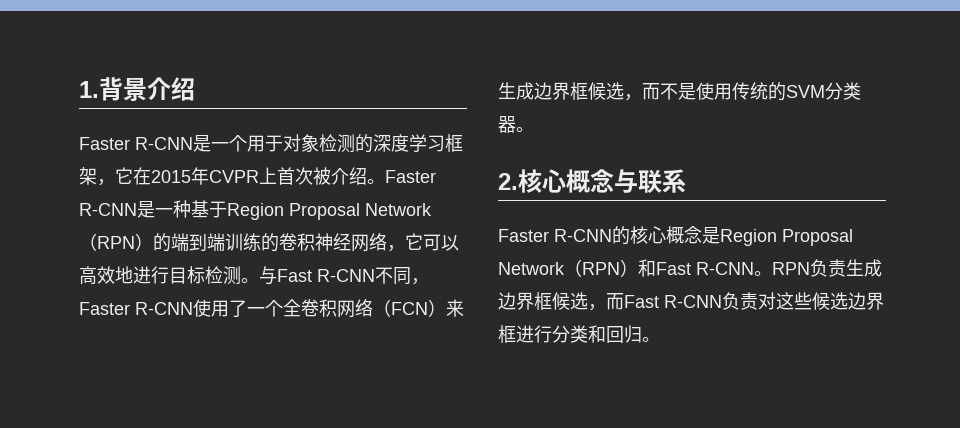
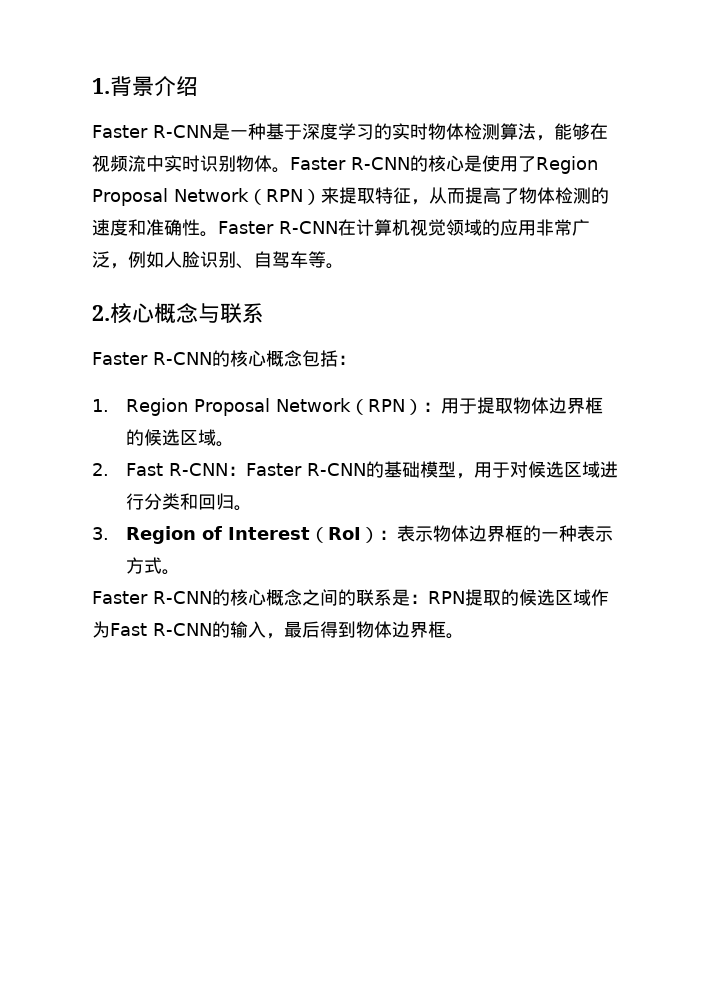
- Faster R-CNN是一个用于对象检测的深度学习框架，它在2015年CVPR上首次被介绍。Faster R-CNN是一种基于Region Proposal Network（RPN）的端到端训练的卷积神经网络，它可以高效地进行目标检测。与Fast R-CNN不同，Faster R-CNN使用了一个全卷积网络（FCN）来生成边界框候选，而不是使用传统的SVM分类器。
+ Faster R-CNN是一种基于深度学习的实时物体检测算法，能够在视频流中实时识别物体。Faster R-CNN的核心是使用了Region Proposal Network（RPN）来提取特征，从而提高了物体检测的速度和准确性。Faster R-CNN在计算机视觉领域的应用非常广泛，例如人脸识别、自驾车等。
- Faster R-CNN的核心概念是Region Proposal Network（RPN）和Fast R-CNN。RPN负责生成边界框候选，而Fast R-CNN负责对这些候选边界框进行分类和回归。
+ Faster R-CNN的核心概念包括：
+ 1. Region Proposal Network（RPN）：用于提取物体边界框的候选区域。
+ 2. Fast R-CNN：Faster R-CNN的基础模型，用于对候选区域进行分类和回归。
+ 3. Region of Interest（RoI）：表示物体边界框的一种表示方式。
+ Faster R-CNN的核心概念之间的联系是：RPN提取的候选区域作为Fast R-CNN的输入，最后得到物体边界框。

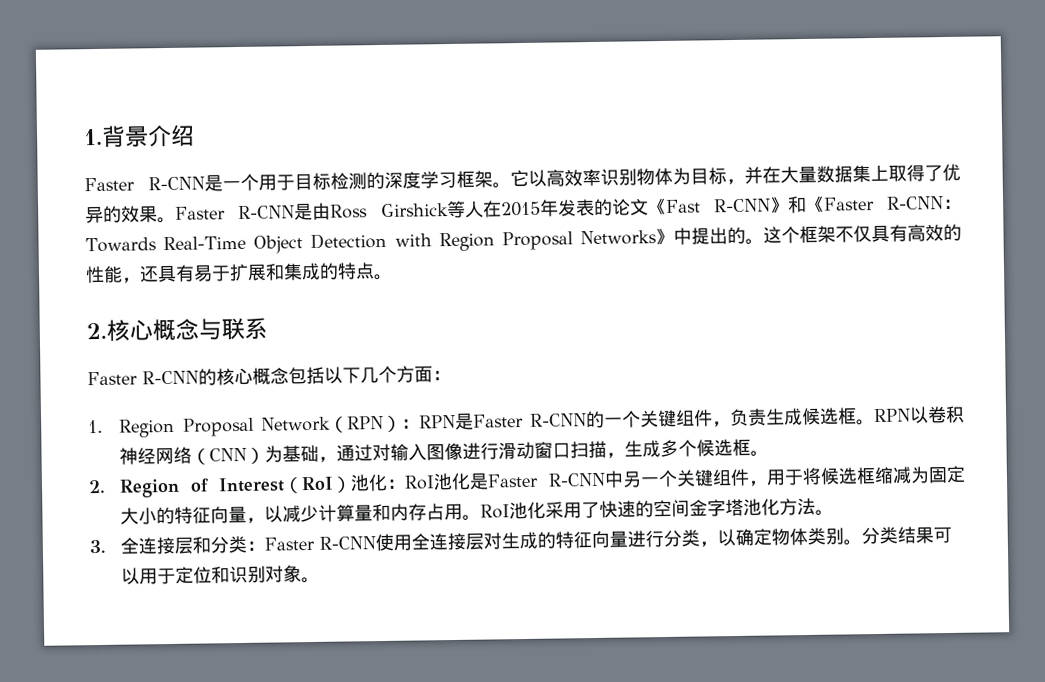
- Faster R-CNN是一种基于深度学习的实时物体检测算法，能够在视频流中实时识别物体。Faster R-CNN的核心是使用了Region Proposal Network（RPN）来提取特征，从而提高了物体检测的速度和准确性。Faster R-CNN在计算机视觉领域的应用非常广泛，例如人脸识别、自驾车等。
+ Faster R-CNN是一个用于目标检测的深度学习框架。它以高效率识别物体为目标，并在大量数据集上取得了优异的效果。Faster R-CNN是由Ross Girshick等人在2015年发表的论文《Fast R-CNN》和《Faster R-CNN：Towards Real-Time Object Detection with Region Proposal Networks》中提出的。这个框架不仅具有高效的性能，还具有易于扩展和集成的特点。
- Faster R-CNN的核心概念包括：
+ Faster R-CNN的核心概念包括以下几个方面：
- 1. Region Proposal Network（RPN）：用于提取物体边界框的候选区域。
- 2. Fast R-CNN：Faster R-CNN的基础模型，用于对候选区域进行分类和回归。
- 3. Region of Interest（RoI）：表示物体边界框的一种表示方式。
- Faster R-CNN的核心概念之间的联系是：RPN提取的候选区域作为Fast R-CNN的输入，最后得到物体边界框。
+ 1. Region Proposal Network（RPN）：RPN是Faster R-CNN的一个关键组件，负责生成候选框。RPN以卷积神经网络（CNN）为基础，通过对输入图像进行滑动窗口扫描，生成多个候选框。
+ 2. Region of Interest（RoI）池化：RoI池化是Faster R-CNN中另一个关键组件，用于将候选框缩减为固定大小的特征向量，以减少计算量和内存占用。RoI池化采用了快速的空间金字塔池化方法。
+ 3.全连接层和分类：Faster R-CNN使用全连接层对生成的特征向量进行分类，以确定物体类别。分类结果可以用于定位和识别对象。

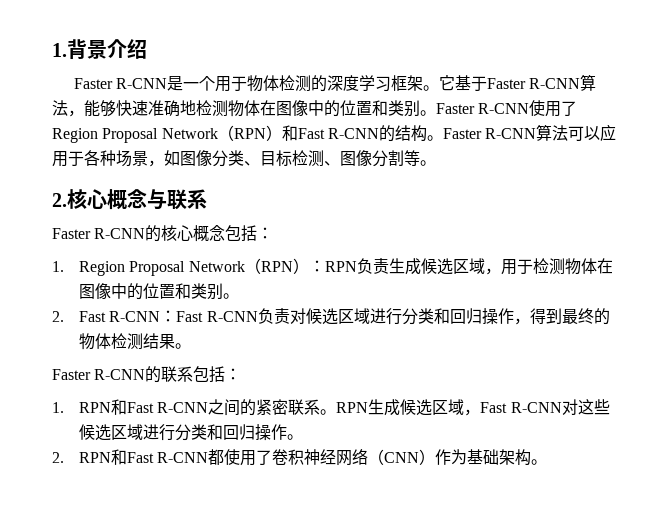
- Faster R-CNN是一个用于目标检测的深度学习框架。
+ Faster R-CNN是一个用于物体检测的深度学习框架。
- 它以高效率识别物体为目标，并在大量数据集上取得了优异的效果。Faster R-CNN是由Ross Girshick等人在2015年发表的论文《Fast R-CNN》和《Faster R-CNN：Towards Real-Time Object Detection with Region Proposal Networks》中提出的。这个框架不仅具有高效的性能，还具有易于扩展和集成的特点。
+ 它基于Faster R-CNN算法，能够快速准确地检测物体在图像中的位置和类别。Faster R-CNN使用了Region Proposal Network（RPN）和Fast R-CNN的结构。Faster R-CNN算法可以应用于各种场景，如图像分类、目标检测、图像分割等。
- Faster R-CNN的核心概念包括以下几个方面：
+ Faster R-CNN的核心概念包括：
- 1. Region Proposal Network（RPN）：RPN是Faster R-CNN的一个关键组件，负责生成候选框。RPN以卷积神经网络（CNN）为基础，通过对输入图像进行滑动窗口扫描，生成多个候选框。
- 2. Region of Interest（RoI）池化：RoI池化是Faster R-CNN中另一个关键组件，用于将候选框缩减为固定大小的特征向量，以减少计算量和内存占用。RoI池化采用了快速的空间金字塔池化方法。
- 3.全连接层和分类：Faster R-CNN使用全连接层对生成的特征向量进行分类，以确定物体类别。分类结果可以用于定位和识别对象。
+ 1. Region Proposal Network（RPN）：RPN负责生成候选区域，用于检测物体在图像中的位置和类别。
+ 2. Fast R-CNN：Fast R-CNN负责对候选区域进行分类和回归操作，得到最终的物体检测结果。
+ Faster R-CNN的联系包括：
+ 1. RPN和Fast R-CNN之间的紧密联系。RPN生成候选区域，Fast R-CNN对这些候选区域进行分类和回归操作。
+ 2. RPN和Fast R-CNN都使用了卷积神经网络（CNN）作为基础架构。

